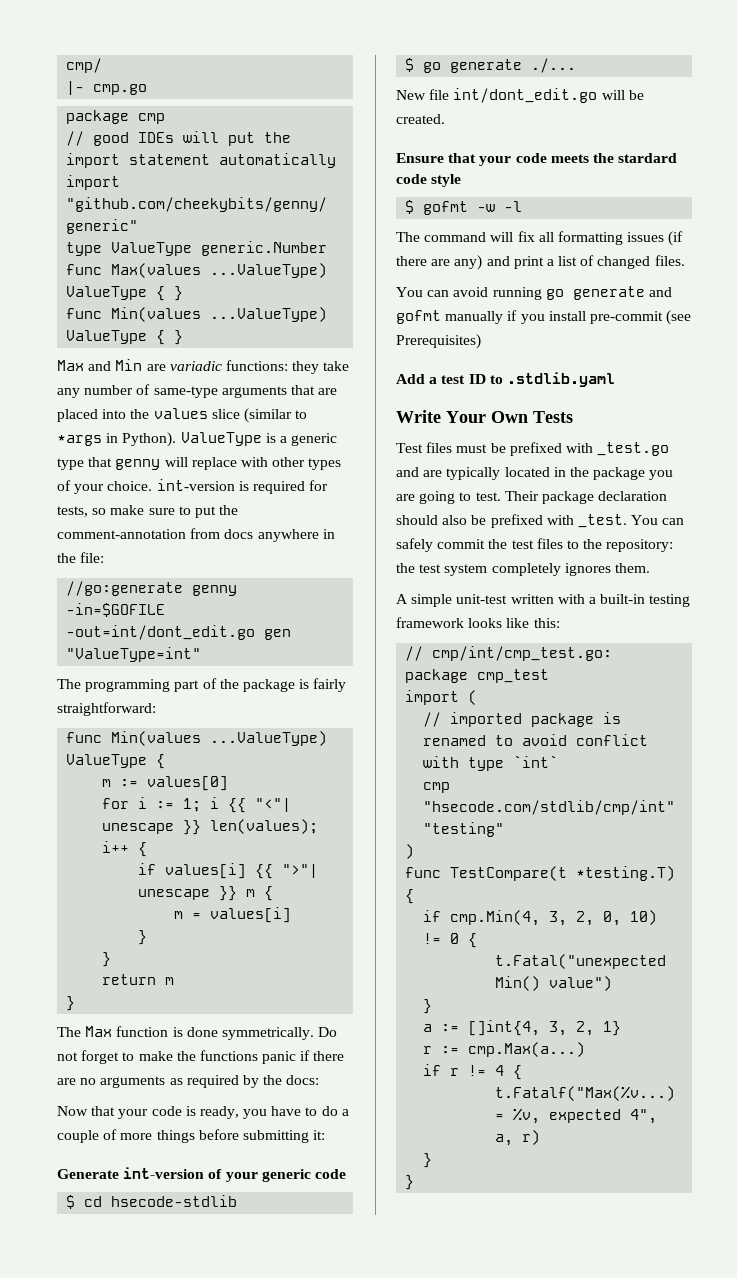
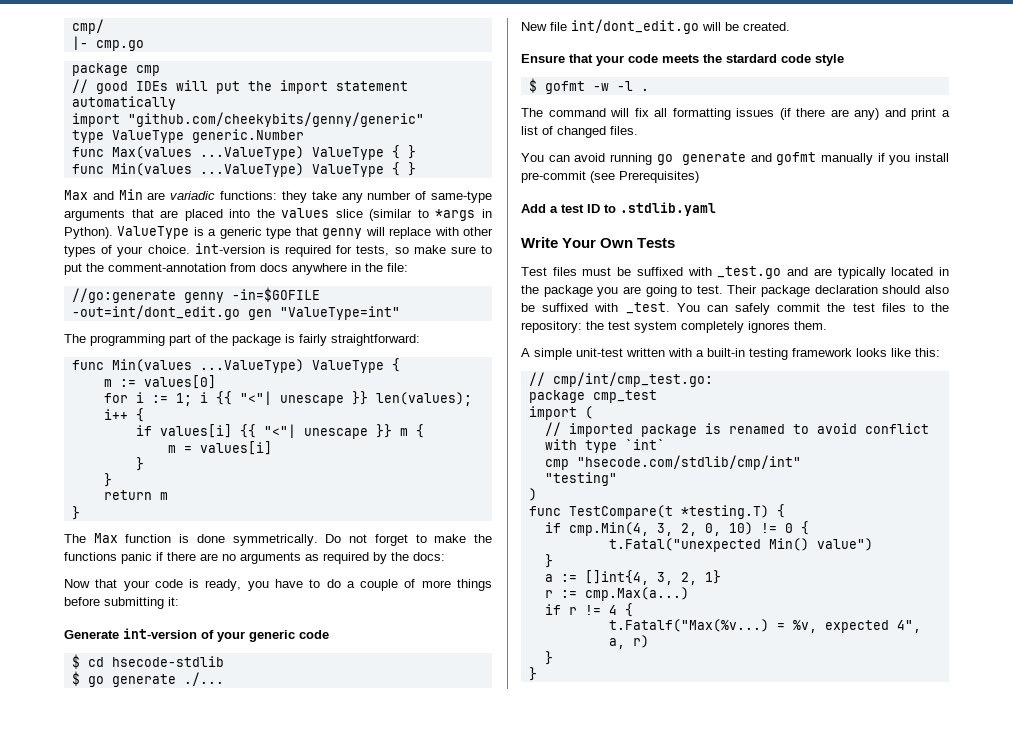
- if values[i] {{ ">"| unescape }} m {
+ if values[i] {{ "<"| unescape }} m {
- $ gofmt -w -l
+ $ gofmt -w -l .
- Test files must be prefixed with _test.go and are typically located in the package you are going to test.
+ Test files must be suffixed with _test.go and are typically located in the package you are going to test.
- Their package declaration should also be prefixed with _test.
+ Their package declaration should also be suffixed with _test.

